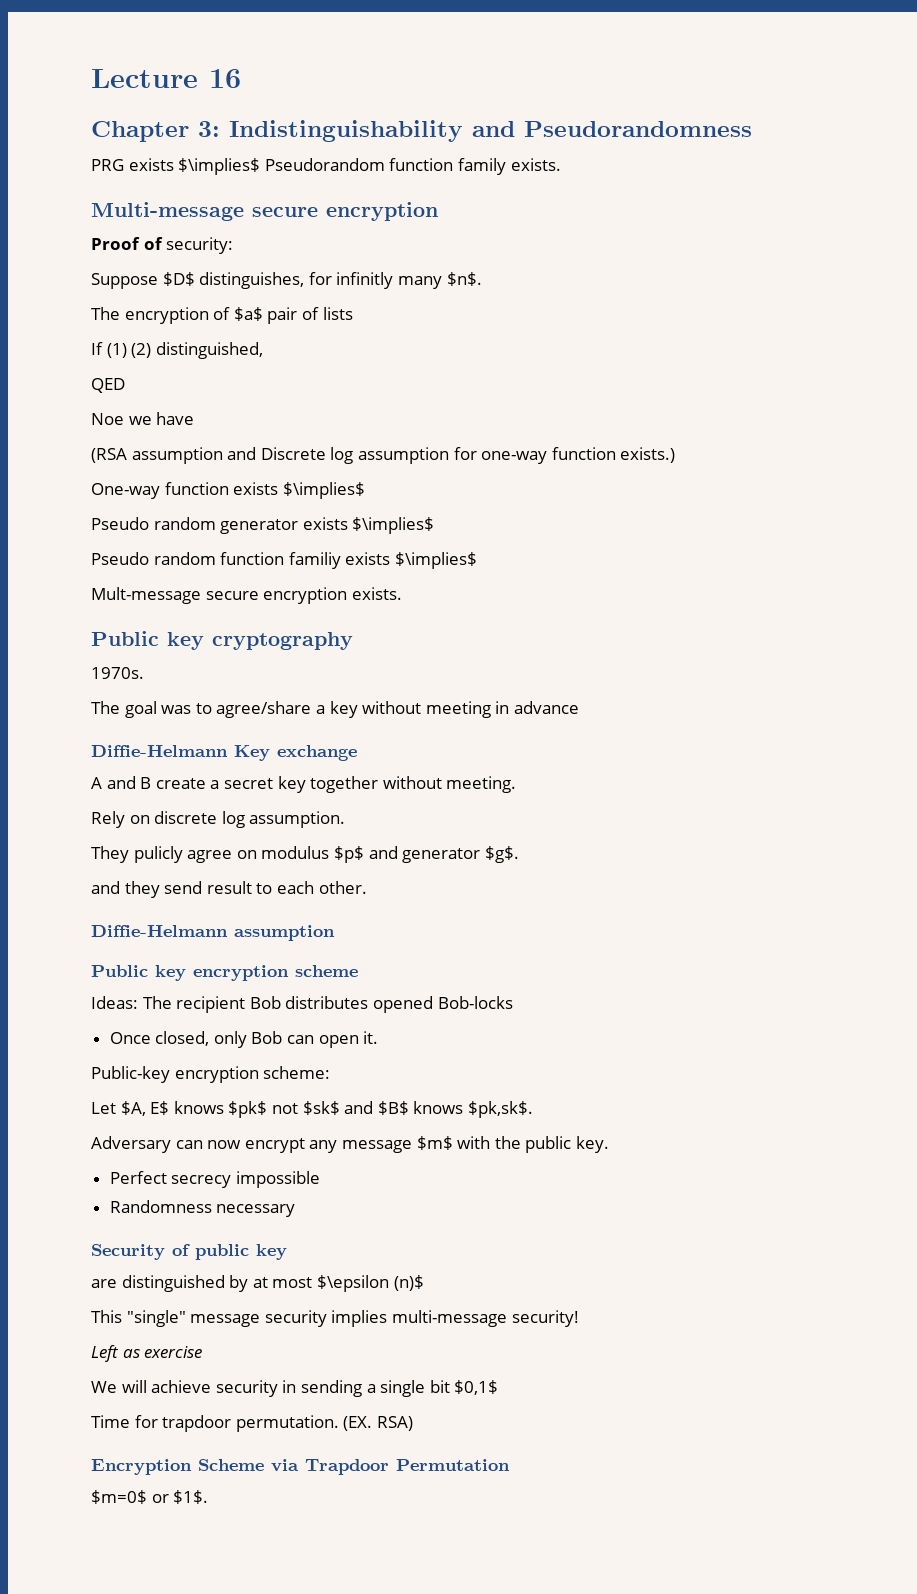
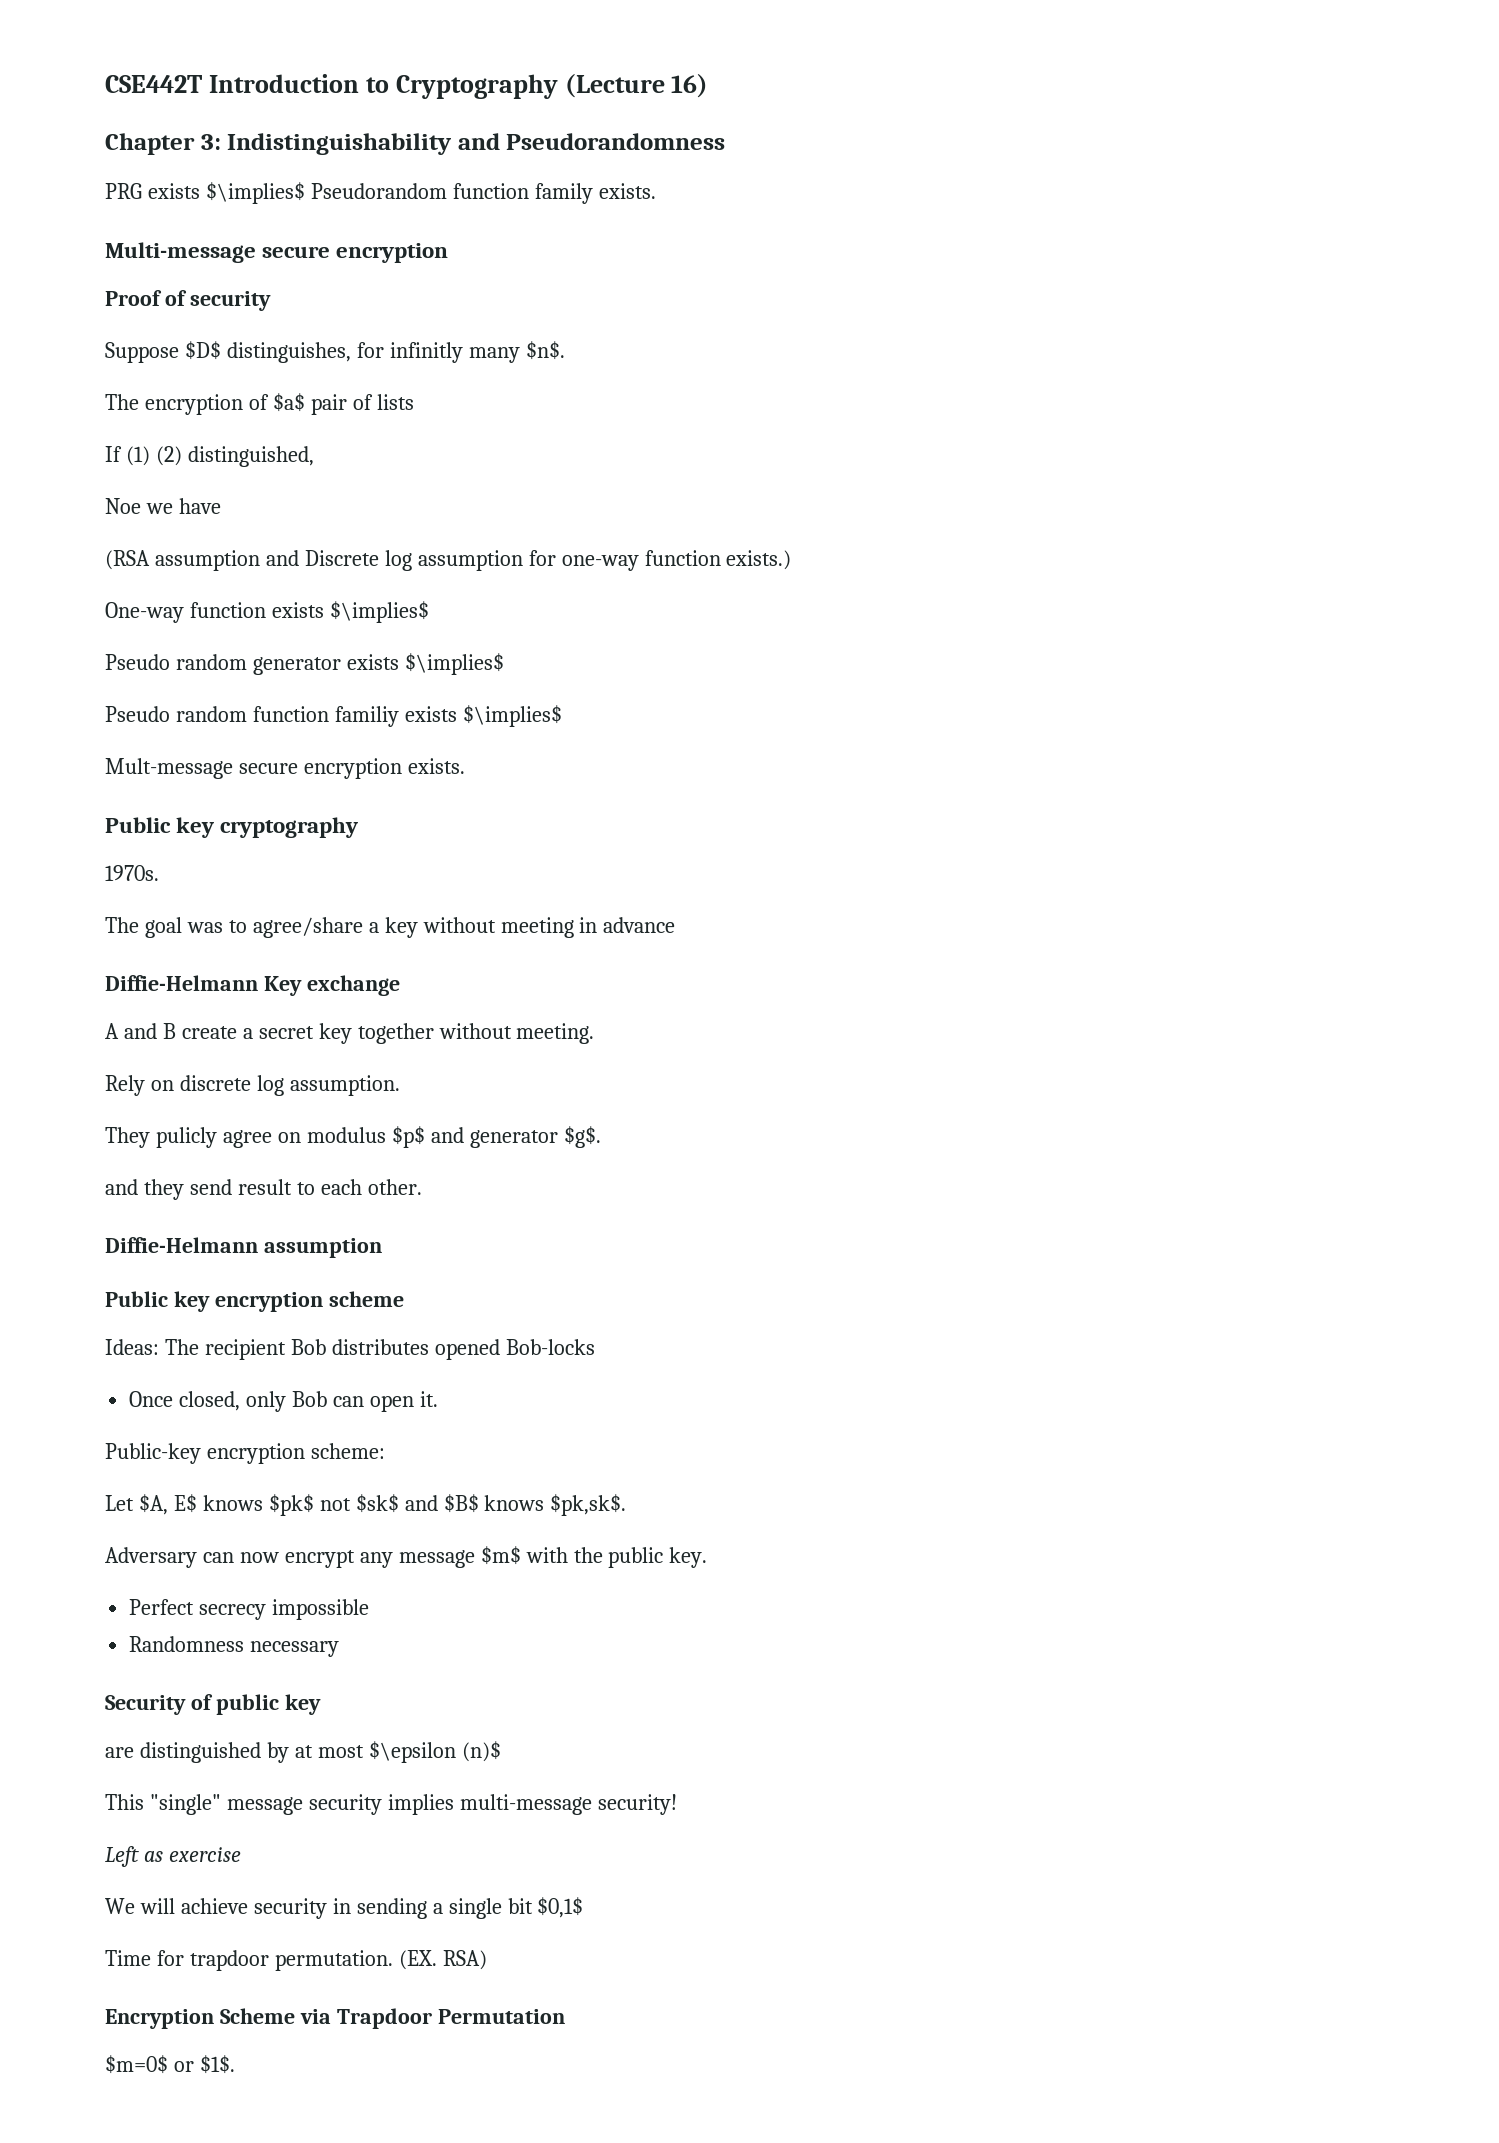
- Lecture 16
+ CSE442T Introduction to Cryptography (Lecture 16)
- Proof of security:
+ Proof of security
- QED

